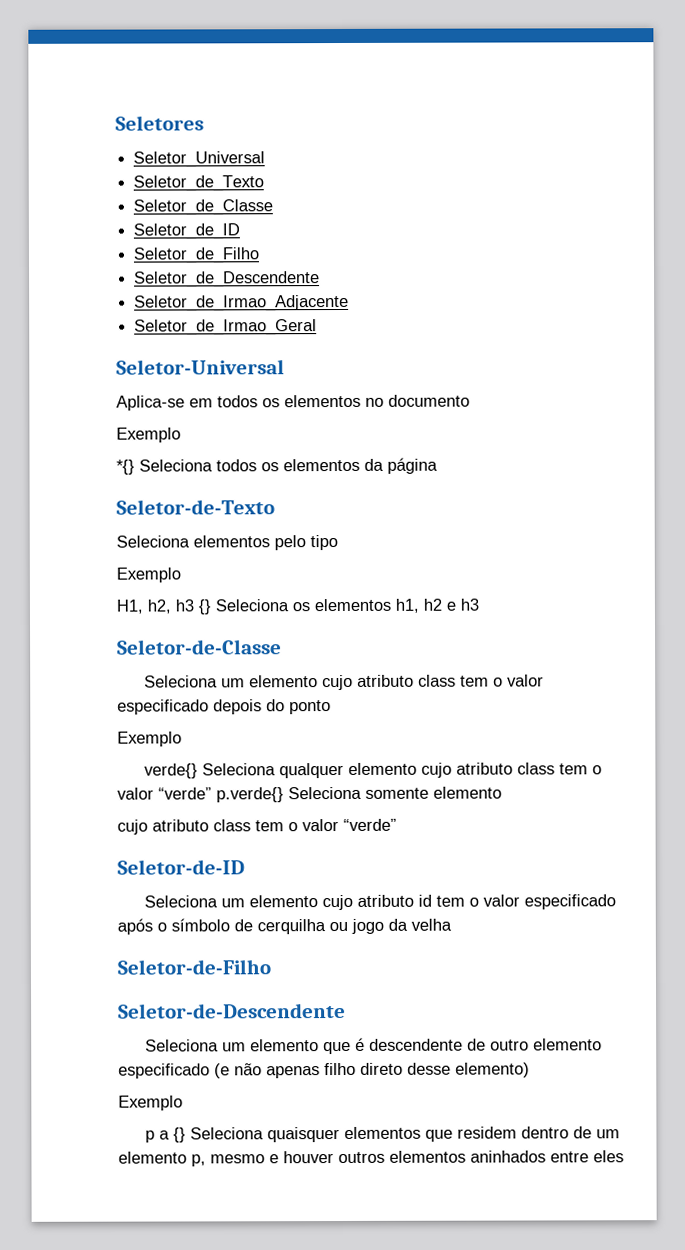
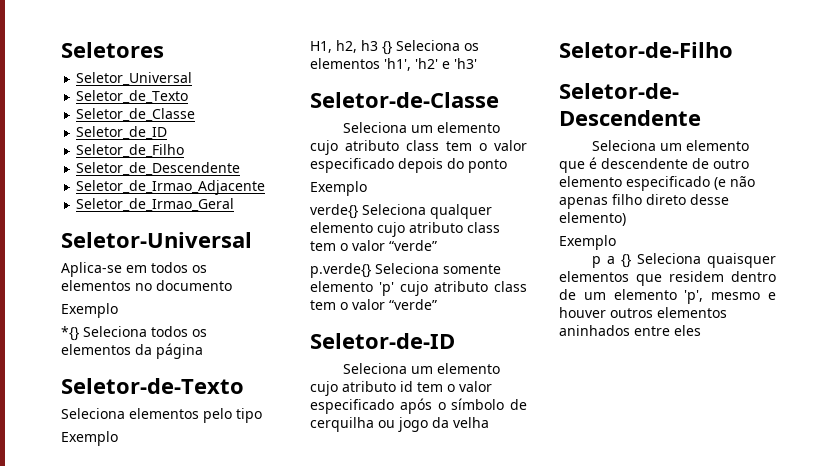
- H1, h2, h3 {} Seleciona os elementos h1, h2 e h3
+ H1, h2, h3 {} Seleciona os elementos 'h1', 'h2' e 'h3'
- verde{} Seleciona qualquer elemento cujo atributo class tem o valor “verde” p.verde{} Seleciona somente elemento
- cujo atributo class tem o valor “verde”
+ verde{} Seleciona qualquer elemento cujo atributo class tem o valor “verde”
+ p.verde{} Seleciona somente elemento 'p' cujo atributo class tem o valor “verde”
- p a {} Seleciona quaisquer elementos que residem dentro de um elemento p, mesmo e houver outros elementos aninhados entre eles
+ p a {} Seleciona quaisquer elementos que residem dentro de um elemento 'p', mesmo e houver outros elementos aninhados entre eles

